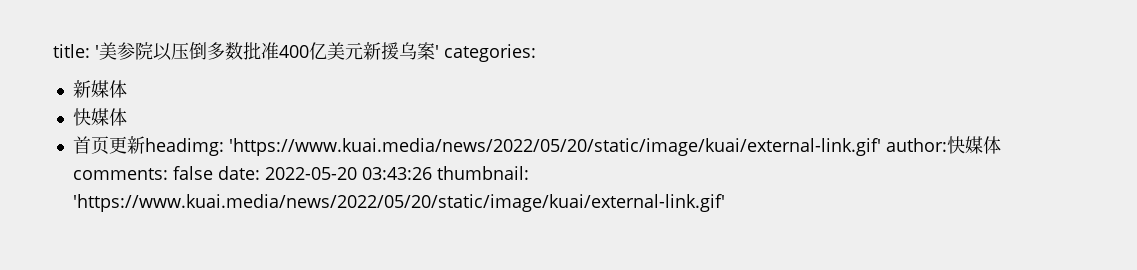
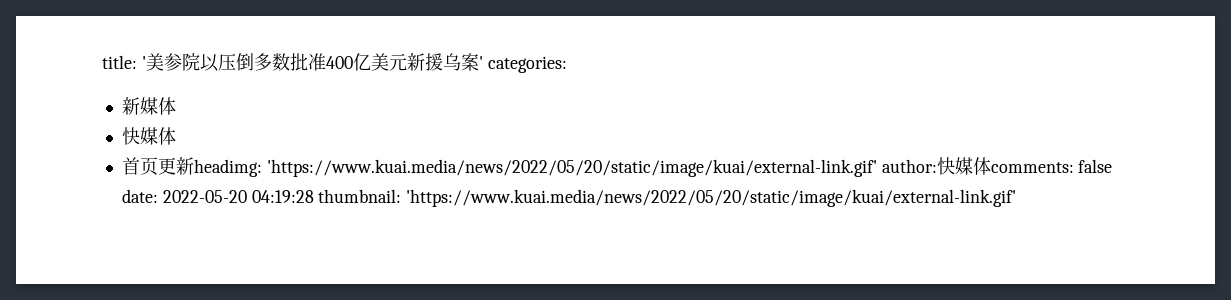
- 首页更新headimg: 'https://www.kuai.media/news/2022/05/20/static/image/kuai/external-link.gif' author:快媒体comments: false date: 2022-05-20 03:43:26 thumbnail: 'https://www.kuai.media/news/2022/05/20/static/image/kuai/external-link.gif'
+ 首页更新headimg: 'https://www.kuai.media/news/2022/05/20/static/image/kuai/external-link.gif' author:快媒体comments: false date: 2022-05-20 04:19:28 thumbnail: 'https://www.kuai.media/news/2022/05/20/static/image/kuai/external-link.gif'

